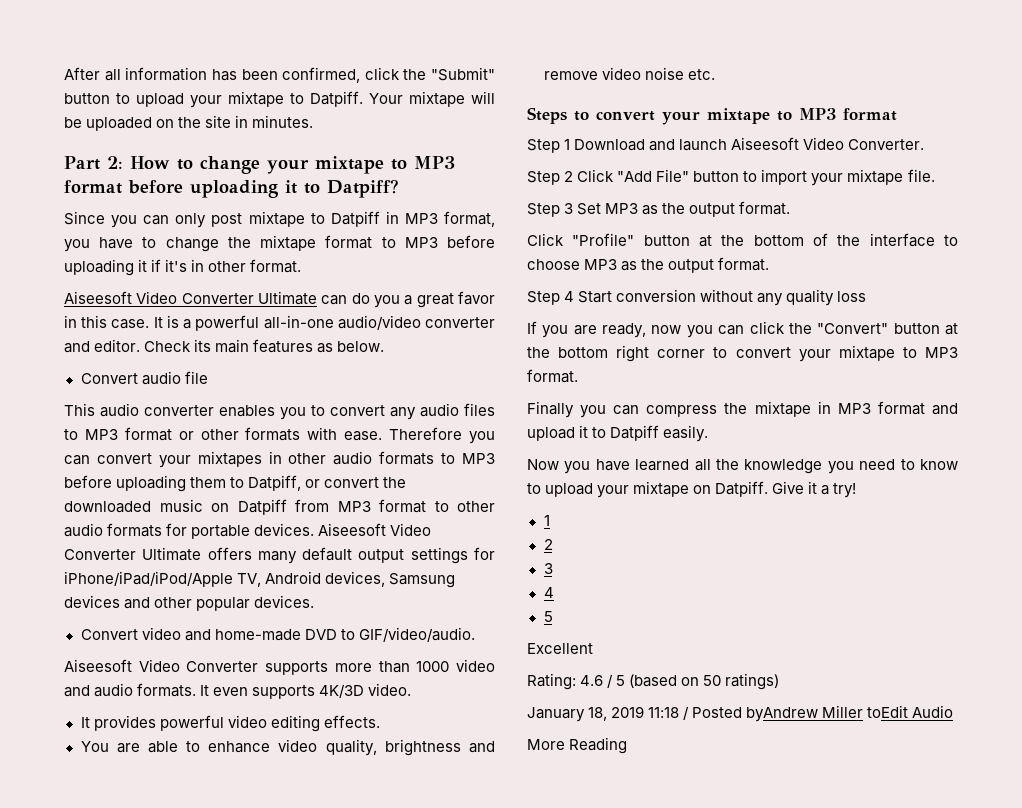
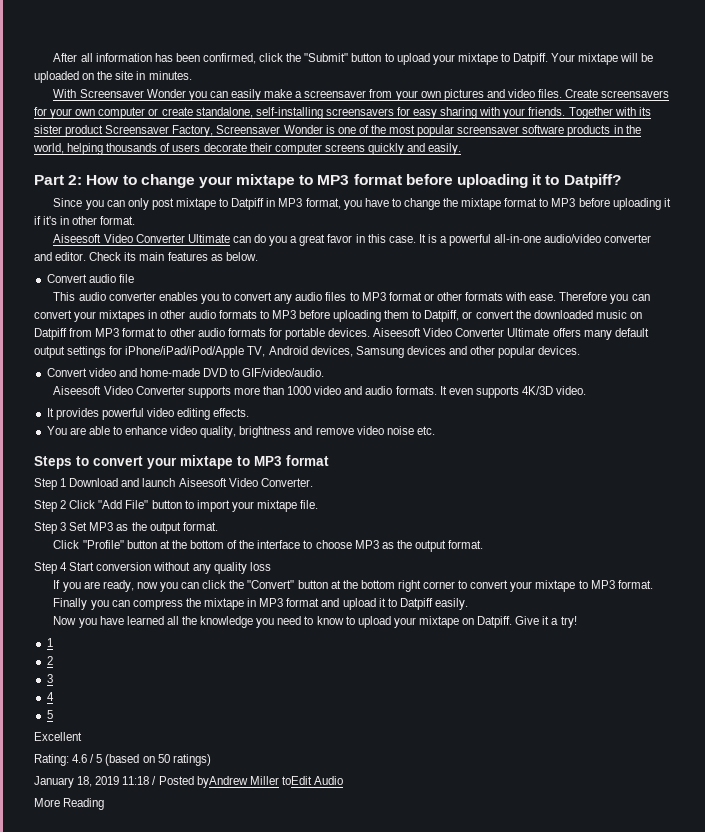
+ With Screensaver Wonder you can easily make a screensaver from your own pictures and video files. Create screensavers for your own computer or create standalone, self-installing screensavers for easy sharing with your friends. Together with its sister product Screensaver Factory, Screensaver Wonder is one of the most popular screensaver software products in the world, helping thousands of users decorate their computer screens quickly and easily.

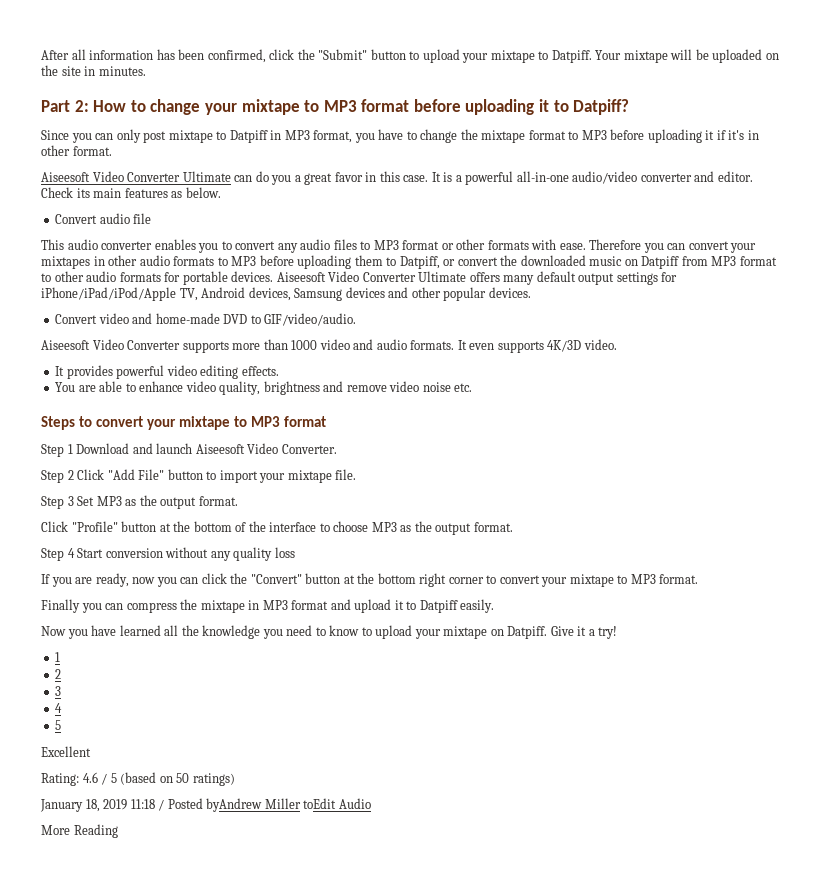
- With Screensaver Wonder you can easily make a screensaver from your own pictures and video files. Create screensavers for your own computer or create standalone, self-installing screensavers for easy sharing with your friends. Together with its sister product Screensaver Factory, Screensaver Wonder is one of the most popular screensaver software products in the world, helping thousands of users decorate their computer screens quickly and easily.

